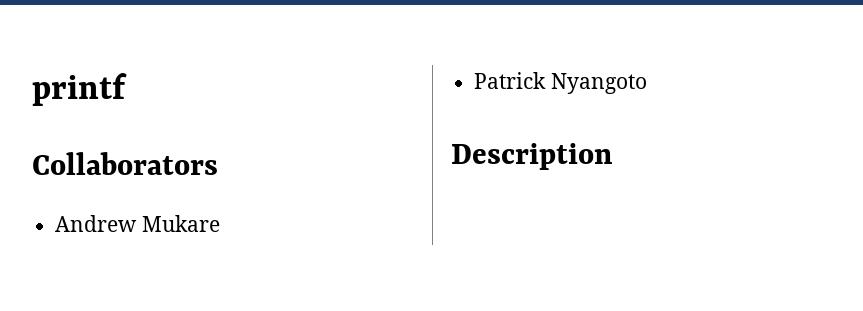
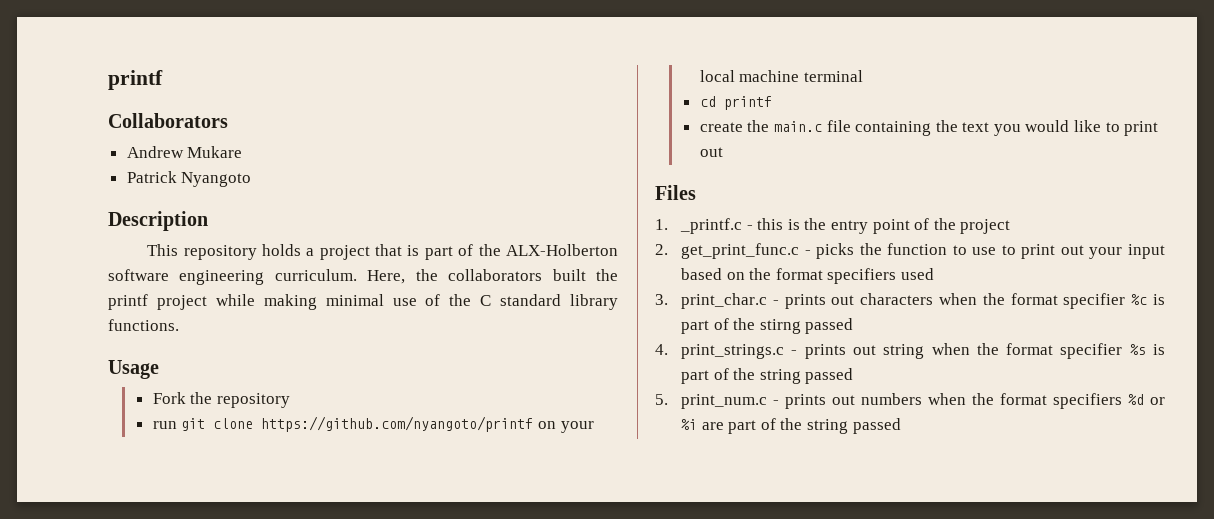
+ This repository holds a project that is part of the ALX-Holberton software engineering curriculum. Here, the collaborators built the printf project while making minimal use of the C standard library functions.
+ Usage
+ Fork the repository
+ run git clone https://github.com/nyangoto/printf on your local machine terminal
+ cd printf
+ create the main.c file containing the text you would like to print out
+ Files
+ 1. _printf.c - this is the entry point of the project
+ 2. get_print_func.c - picks the function to use to print out your input based on the format specifiers used
+ 3. print_char.c - prints out characters when the format specifier %c is part of the stirng passed
+ 4. print_strings.c - prints out string when the format specifier %s is part of the string passed
+ 5. print_num.c - prints out numbers when the format specifiers %d or %i are part of the string passed

